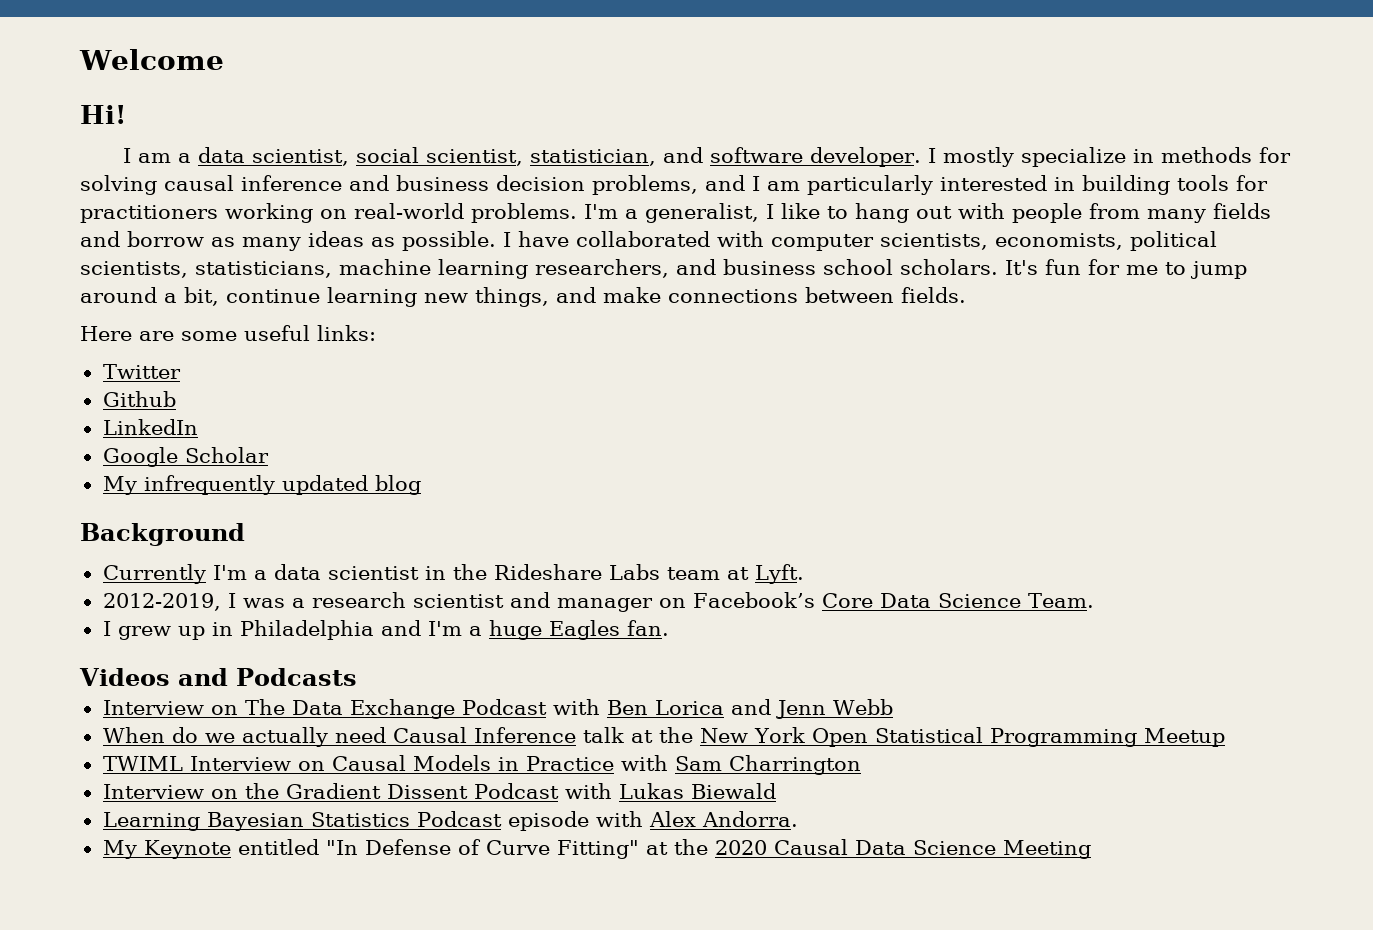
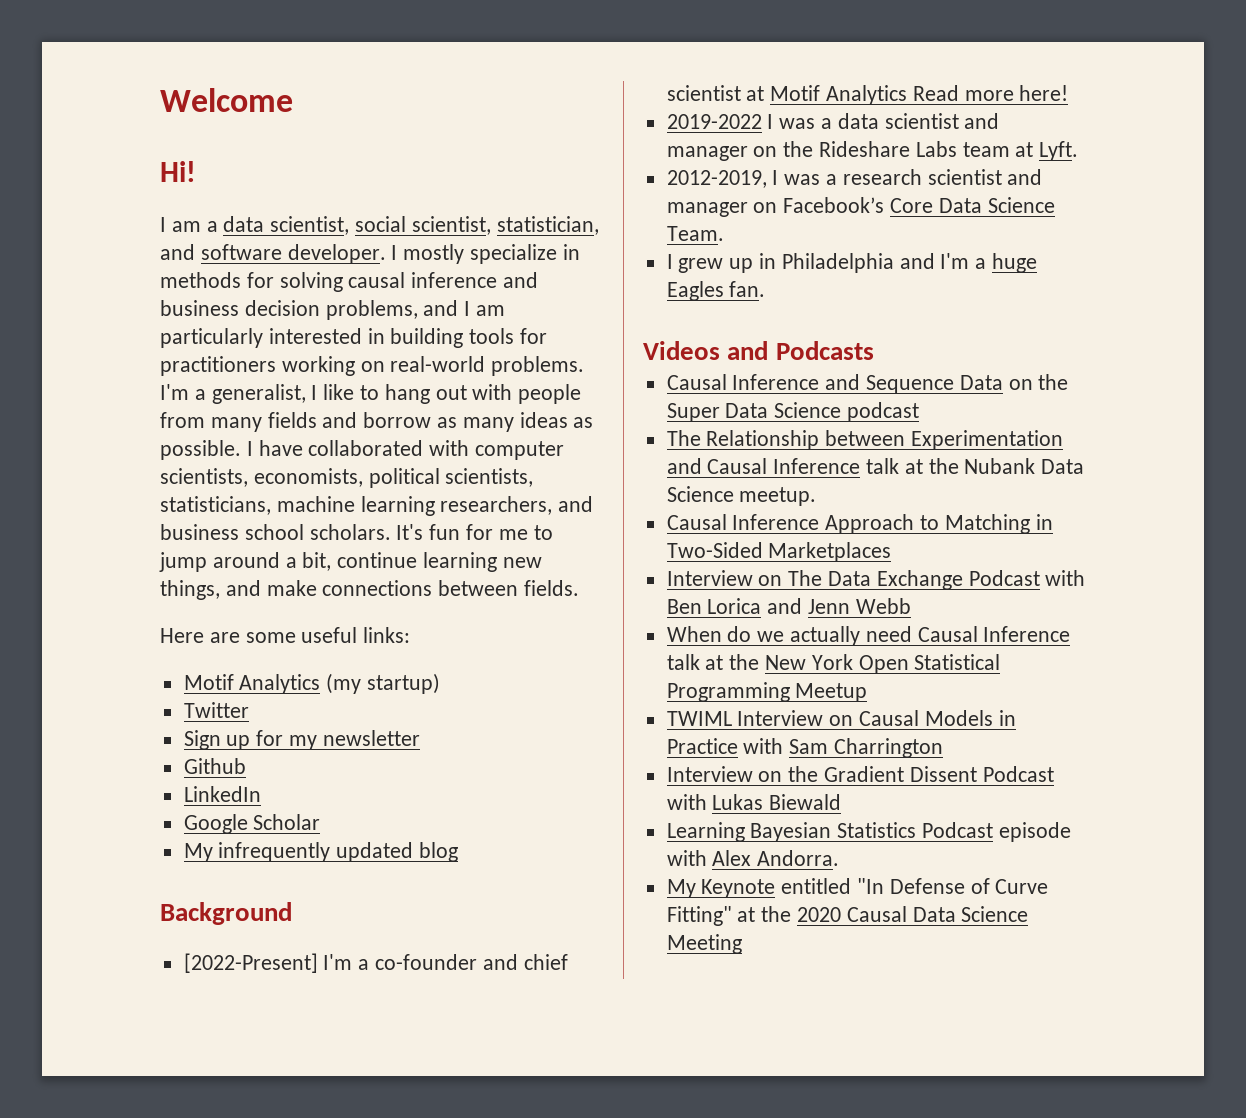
+ Motif Analytics (my startup)
  Twitter
+ Sign up for my newsletter
- Currently I'm a data scientist in the Rideshare Labs team at Lyft.
+ [2022-Present] I'm a co-founder and chief scientist at Motif Analytics Read more here!
+ 2019-2022 I was a data scientist and manager on the Rideshare Labs team at Lyft.
+ Causal Inference and Sequence Data on the Super Data Science podcast
+ The Relationship between Experimentation and Causal Inference talk at the Nubank Data Science meetup.
+ Causal Inference Approach to Matching in Two-Sided Marketplaces

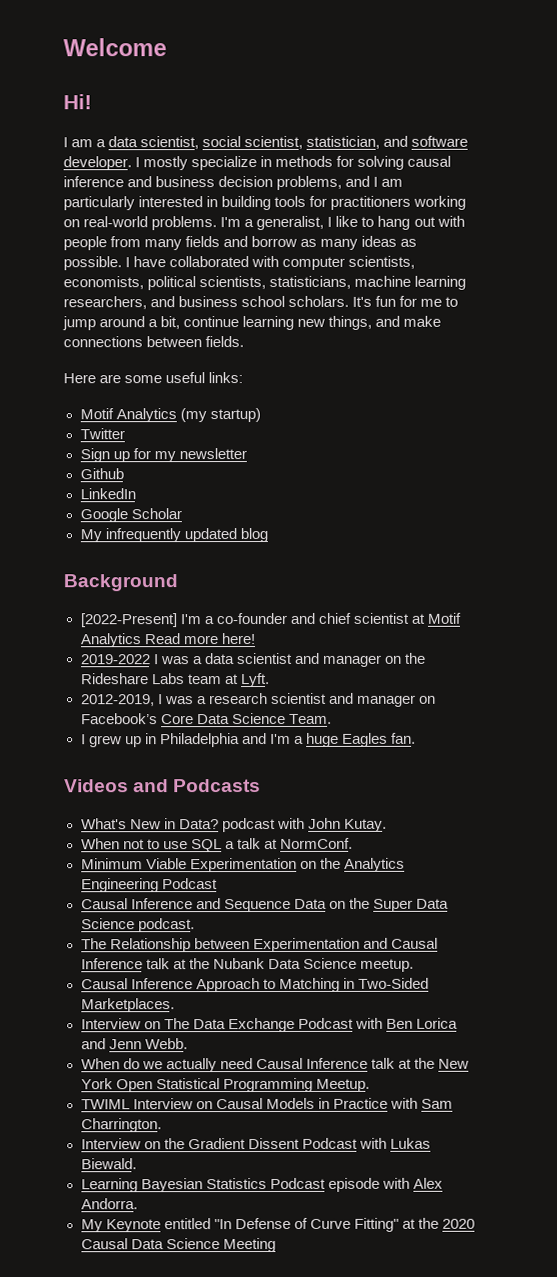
+ What's New in Data? podcast with John Kutay.
+ When not to use SQL a talk at NormConf.
+ Minimum Viable Experimentation on the Analytics Engineering Podcast
- Causal Inference and Sequence Data on the Super Data Science podcast
+ Causal Inference and Sequence Data on the Super Data Science podcast.
- Causal Inference Approach to Matching in Two-Sided Marketplaces
+ Causal Inference Approach to Matching in Two-Sided Marketplaces.
- Interview on The Data Exchange Podcast with Ben Lorica and Jenn Webb
+ Interview on The Data Exchange Podcast with Ben Lorica and Jenn Webb.
- When do we actually need Causal Inference talk at the New York Open Statistical Programming Meetup
+ When do we actually need Causal Inference talk at the New York Open Statistical Programming Meetup.
- TWIML Interview on Causal Models in Practice with Sam Charrington
+ TWIML Interview on Causal Models in Practice with Sam Charrington.
- Interview on the Gradient Dissent Podcast with Lukas Biewald
+ Interview on the Gradient Dissent Podcast with Lukas Biewald.

